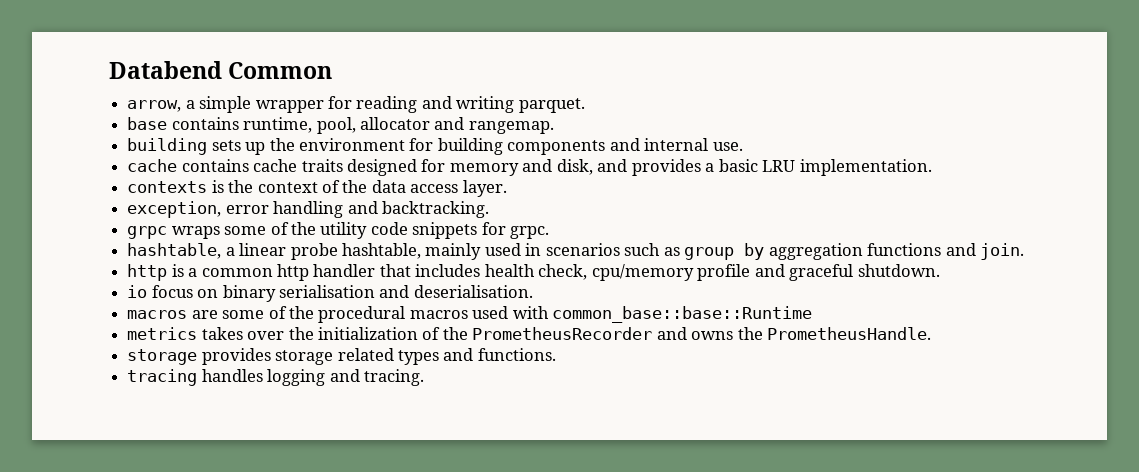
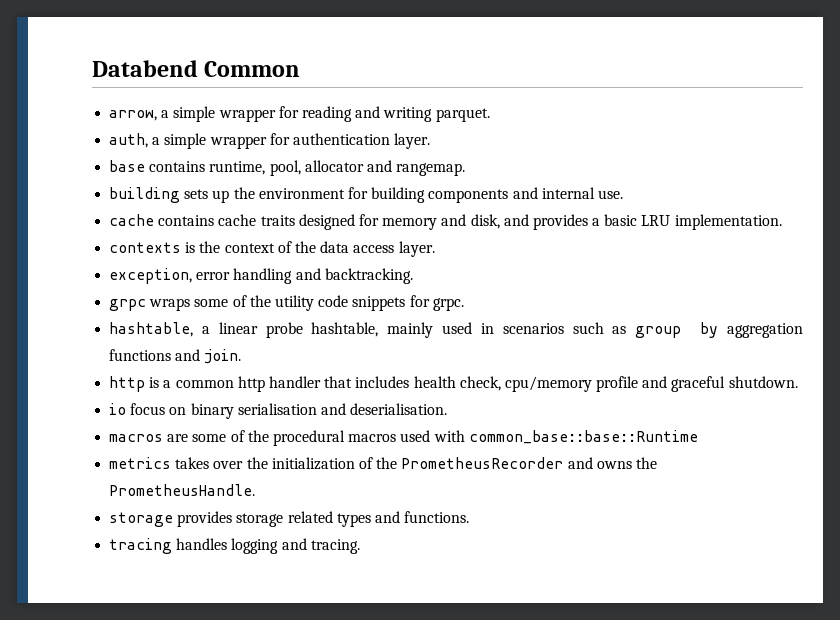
+ auth, a simple wrapper for authentication layer.

